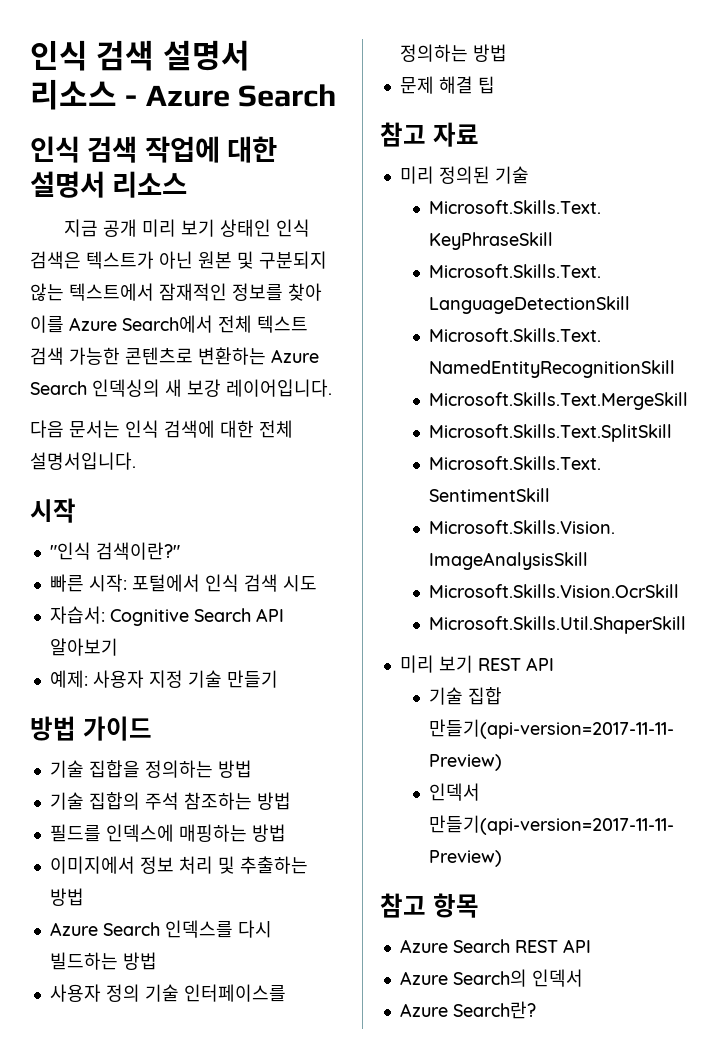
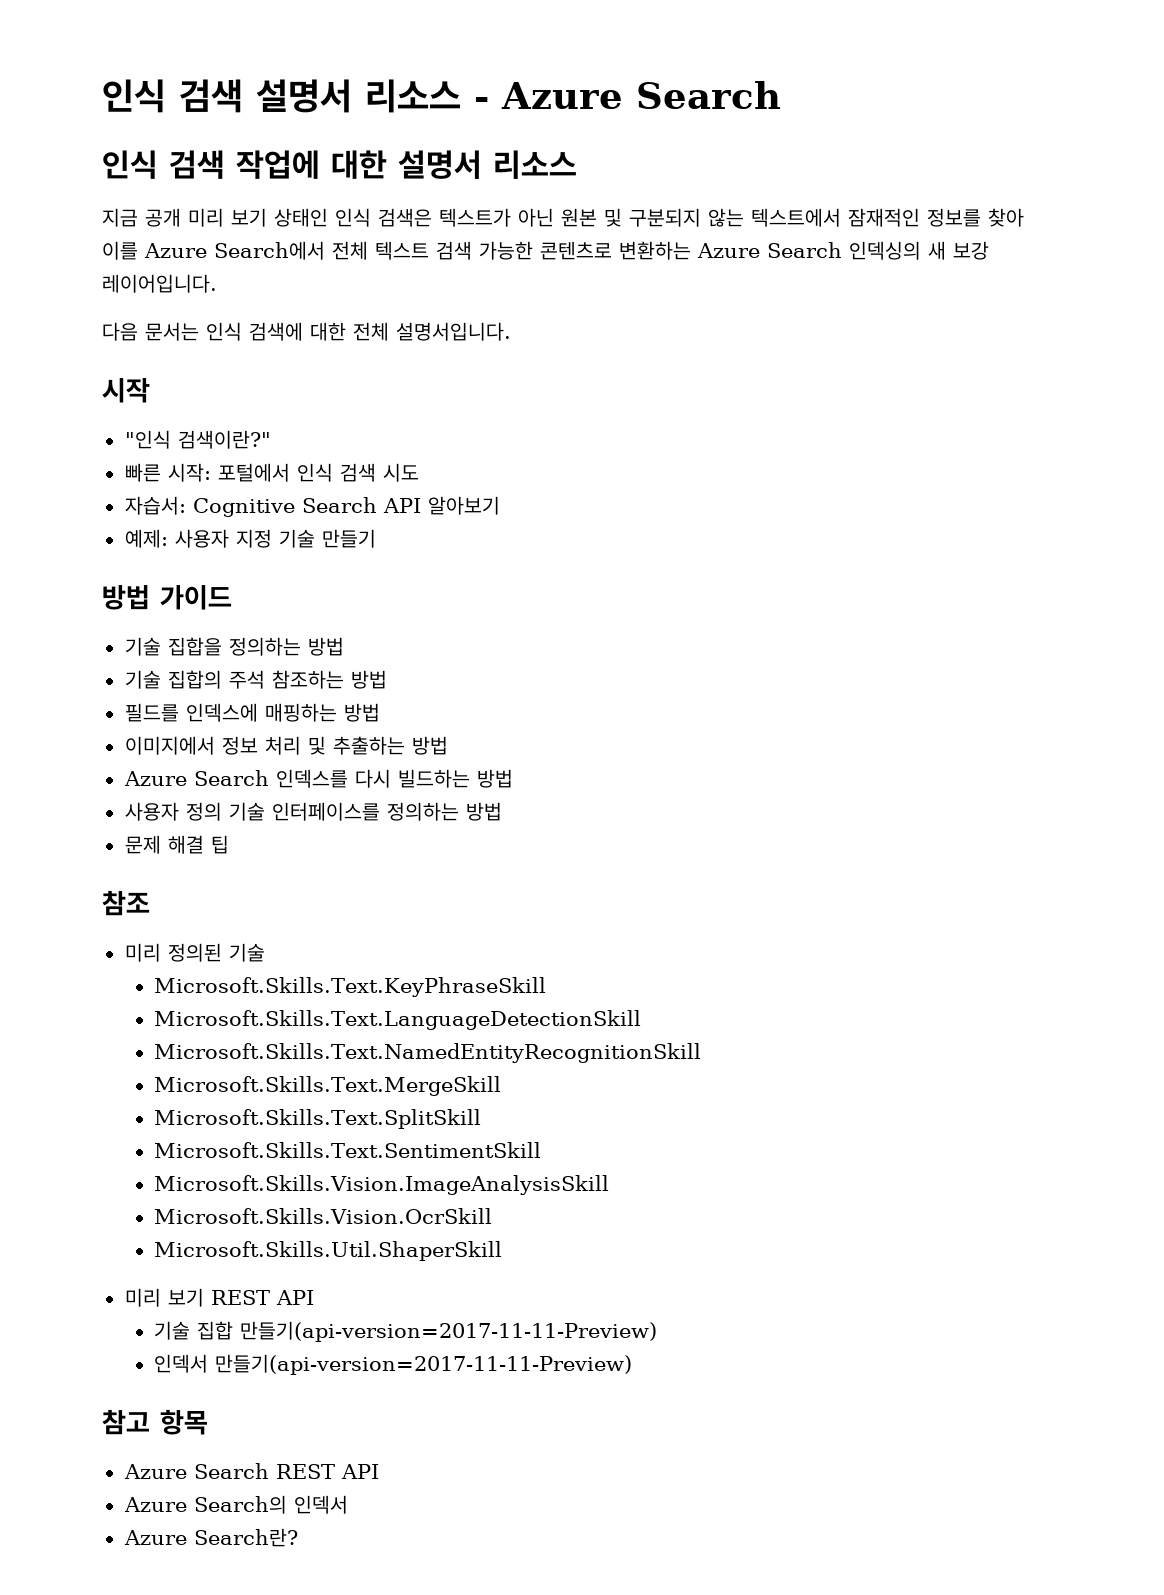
- 참고 자료
+ 참조

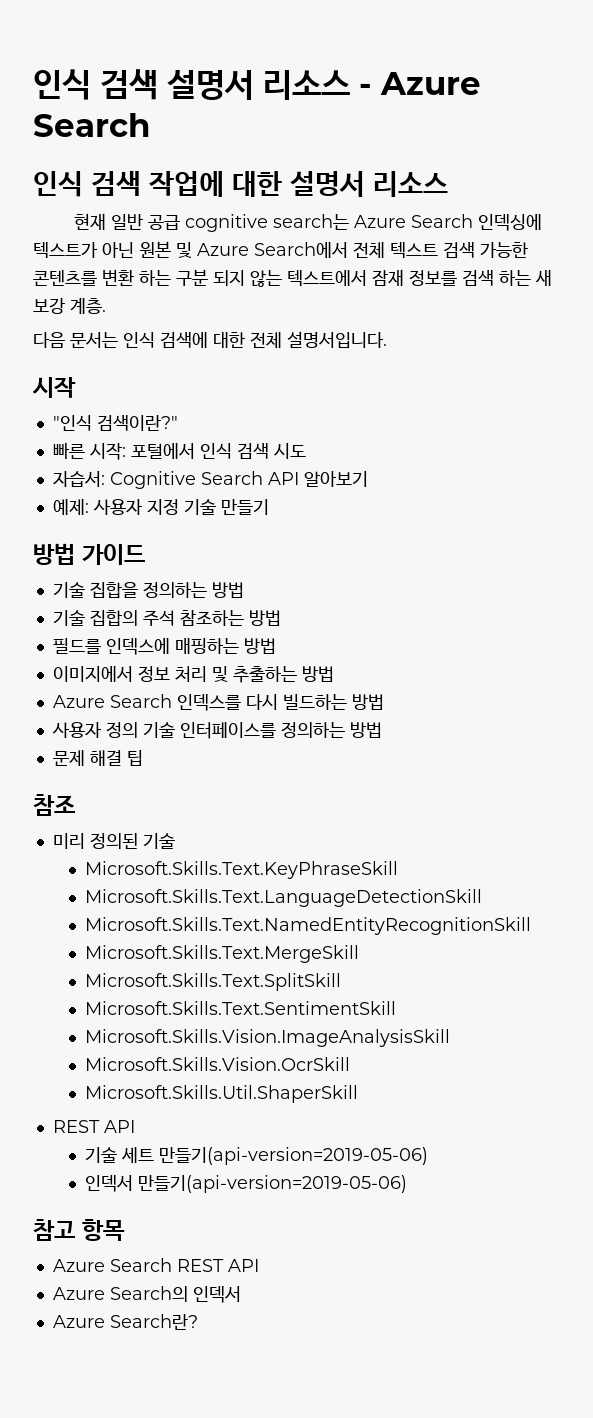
- 지금 공개 미리 보기 상태인 인식 검색은 텍스트가 아닌 원본 및 구분되지 않는 텍스트에서 잠재적인 정보를 찾아 이를 Azure Search에서 전체 텍스트 검색 가능한 콘텐츠로 변환하는 Azure Search 인덱싱의 새 보강 레이어입니다.
+ 현재 일반 공급 cognitive search는 Azure Search 인덱싱에 텍스트가 아닌 원본 및 Azure Search에서 전체 텍스트 검색 가능한 콘텐츠를 변환 하는 구분 되지 않는 텍스트에서 잠재 정보를 검색 하는 새 보강 계층.
  Microsoft.Skills.Util.ShaperSkill
- 미리 보기 REST API
+ REST API
- 기술 집합 만들기(api-version=2017-11-11-Preview)
- 인덱서 만들기(api-version=2017-11-11-Preview)
+ 기술 세트 만들기(api-version=2019-05-06)
+ 인덱서 만들기(api-version=2019-05-06)

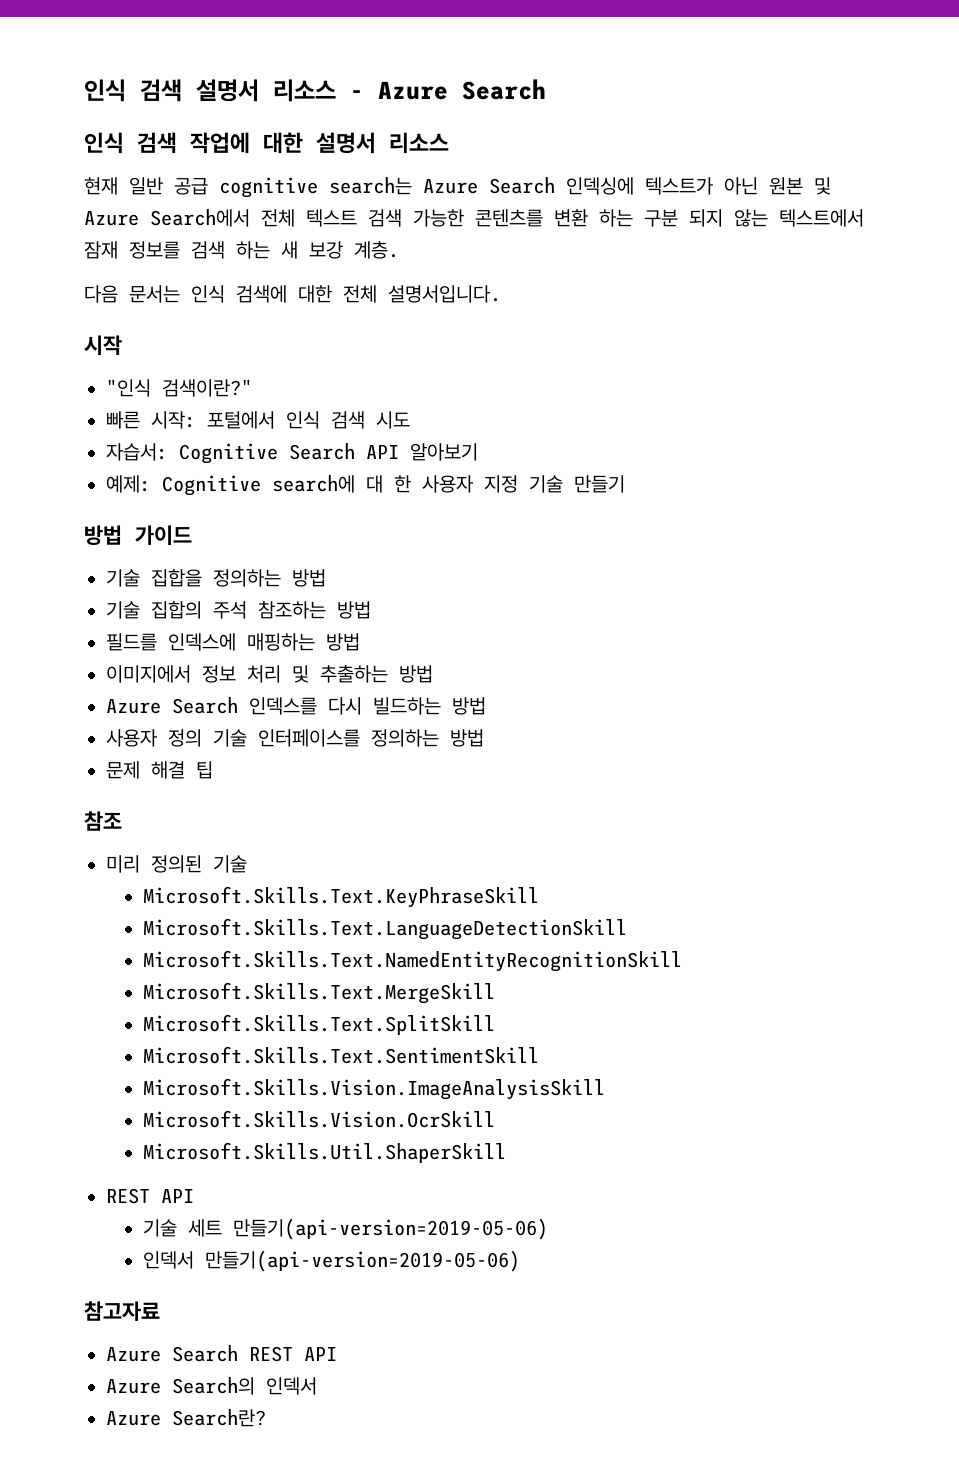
- 예제: 사용자 지정 기술 만들기
+ 예제: Cognitive search에 대 한 사용자 지정 기술 만들기
- 참고 항목
+ 참고자료

